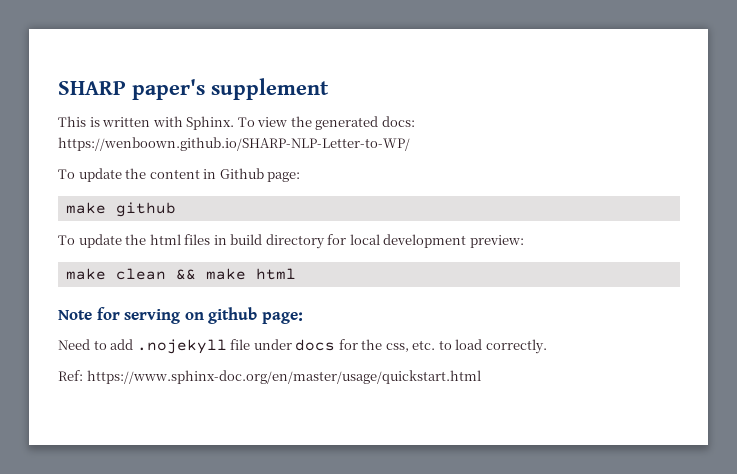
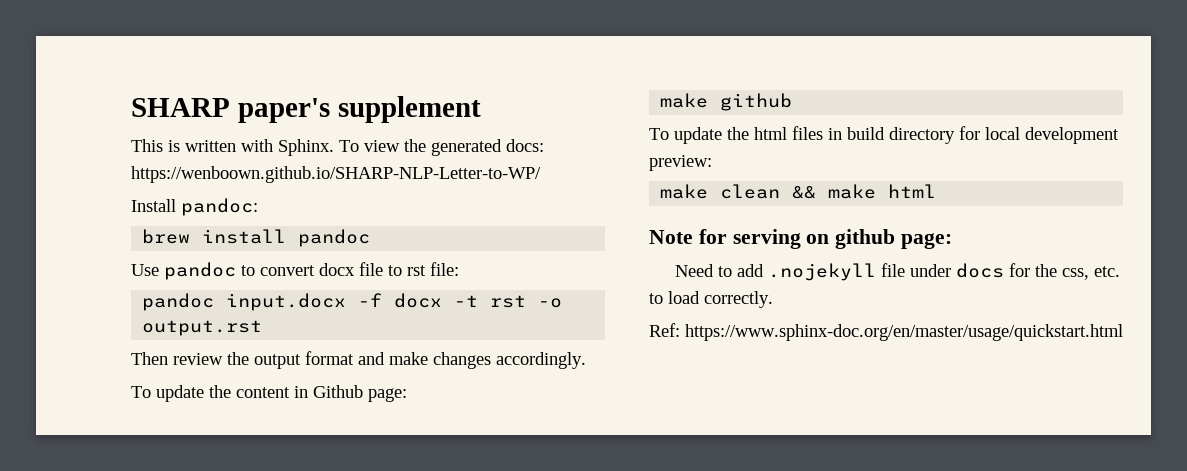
+ Install pandoc:
+ brew install pandoc
+ Use pandoc to convert docx file to rst file:
+ pandoc input.docx -f docx -t rst -o output.rst
+ Then review the output format and make changes accordingly.

